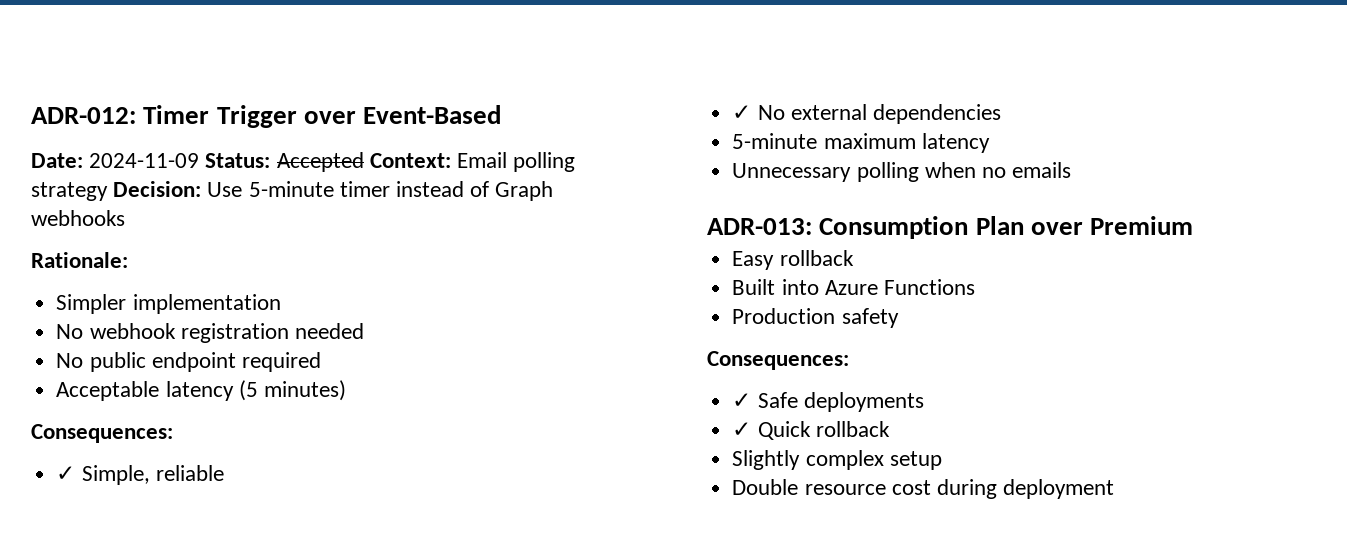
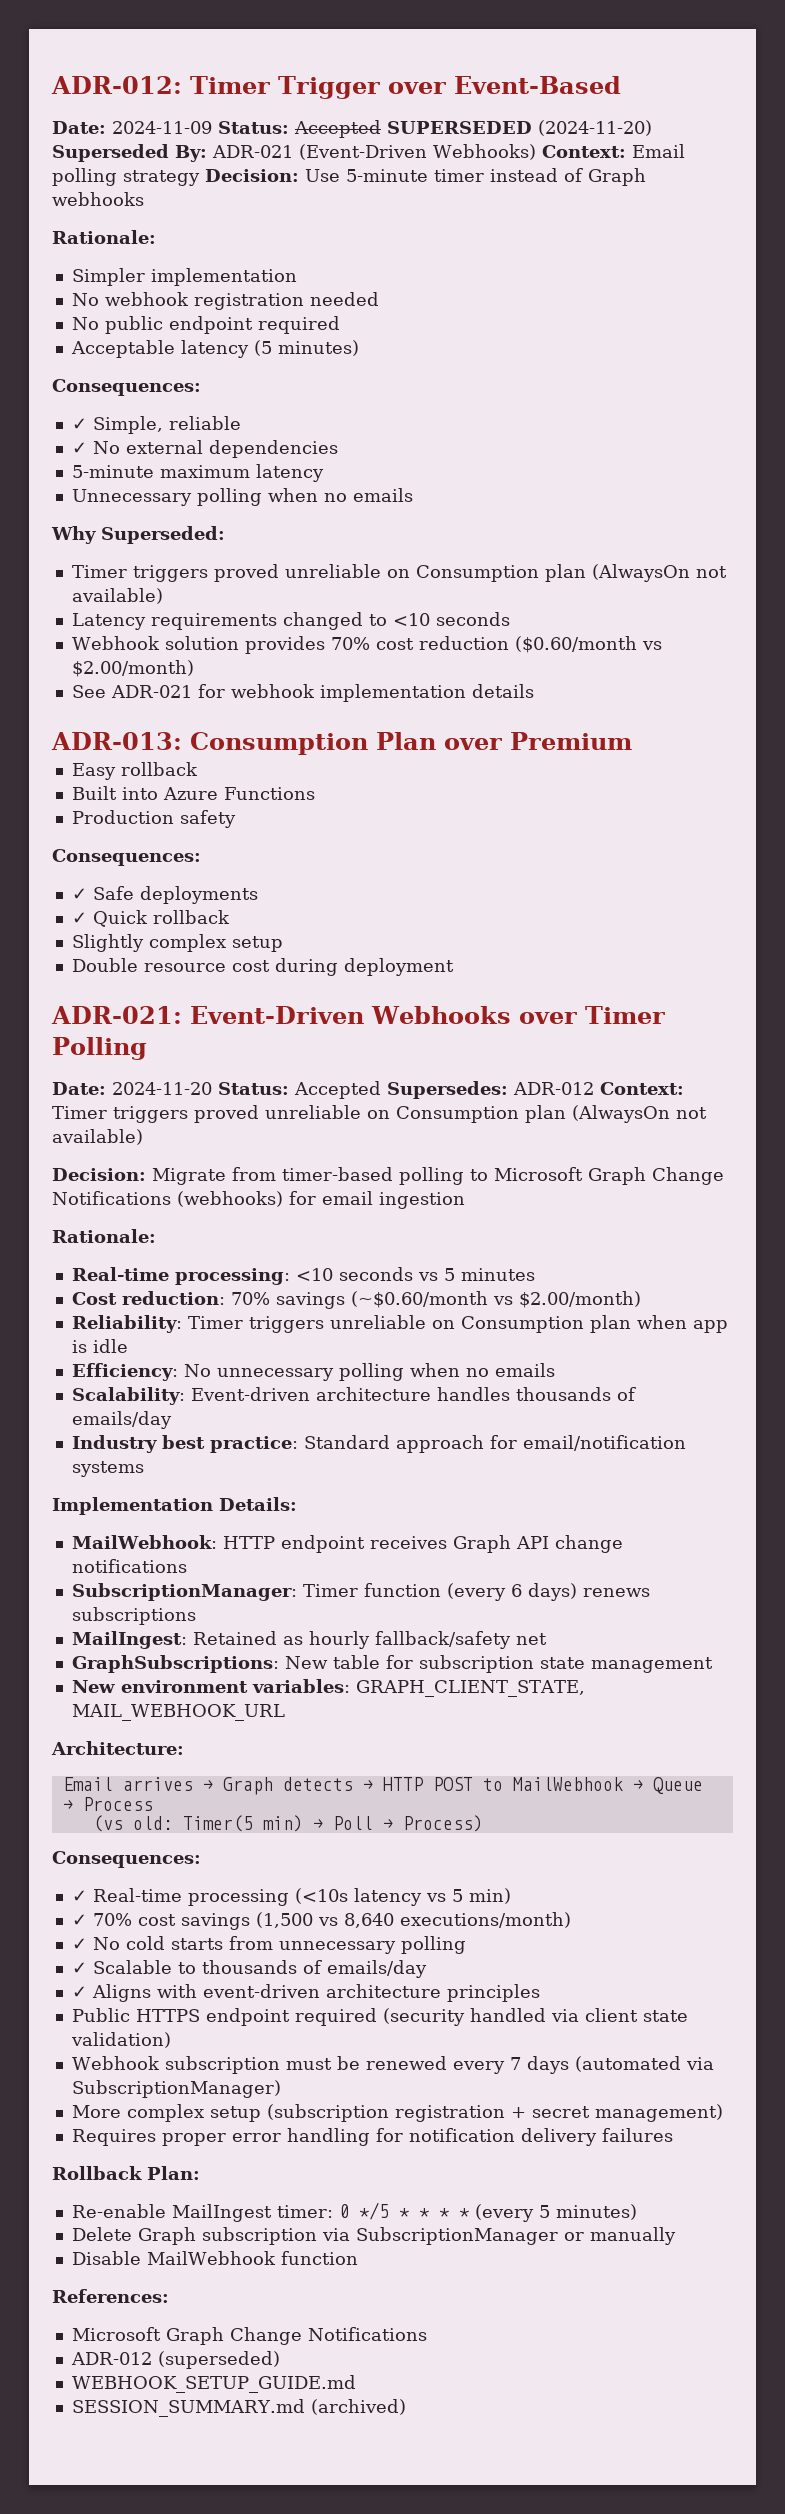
- Date: 2024-11-09 Status: Accepted Context: Email polling strategy Decision: Use 5-minute timer instead of Graph webhooks
+ Date: 2024-11-09 Status: Accepted SUPERSEDED (2024-11-20) Superseded By: ADR-021 (Event-Driven Webhooks) Context: Email polling strategy Decision: Use 5-minute timer instead of Graph webhooks
+ Why Superseded:
+ Timer triggers proved unreliable on Consumption plan (AlwaysOn not available)
+ Latency requirements changed to <10 seconds
+ Webhook solution provides 70% cost reduction ($0.60/month vs $2.00/month)
+ See ADR-021 for webhook implementation details
+ ADR-021: Event-Driven Webhooks over Timer Polling
+ Date: 2024-11-20 Status: Accepted Supersedes: ADR-012 Context: Timer triggers proved unreliable on Consumption plan (AlwaysOn not available)
+ Decision: Migrate from timer-based polling to Microsoft Graph Change Notifications (webhooks) for email ingestion
+ Rationale:
+ Real-time processing: <10 seconds vs 5 minutes
+ Cost reduction: 70% savings (~$0.60/month vs $2.00/month)
+ Reliability: Timer triggers unreliable on Consumption plan when app is idle
+ Efficiency: No unnecessary polling when no emails
+ Scalability: Event-driven architecture handles thousands of emails/day
+ Industry best practice: Standard approach for email/notification systems
+ Implementation Details:
+ MailWebhook: HTTP endpoint receives Graph API change notifications
+ SubscriptionManager: Timer function (every 6 days) renews subscriptions
+ MailIngest: Retained as hourly fallback/safety net
+ GraphSubscriptions: New table for subscription state management
+ New environment variables: GRAPH_CLIENT_STATE, MAIL_WEBHOOK_URL
+ Architecture:
+ Email arrives → Graph detects → HTTP POST to MailWebhook → Queue → Process
+ (vs old: Timer(5 min) → Poll → Process)
+ Consequences:
+ ✓ Real-time processing (<10s latency vs 5 min)
+ ✓ 70% cost savings (1,500 vs 8,640 executions/month)
+ ✓ No cold starts from unnecessary polling
+ ✓ Scalable to thousands of emails/day
+ ✓ Aligns with event-driven architecture principles
+ Public HTTPS endpoint required (security handled via client state validation)
+ Webhook subscription must be renewed every 7 days (automated via SubscriptionManager)
+ More complex setup (subscription registration + secret management)
+ Requires proper error handling for notification delivery failures
+ Rollback Plan:
+ Re-enable MailIngest timer: 0 */5 * * * * (every 5 minutes)
+ Delete Graph subscription via SubscriptionManager or manually
+ Disable MailWebhook function
+ References:
+ Microsoft Graph Change Notifications
+ ADR-012 (superseded)
+ WEBHOOK_SETUP_GUIDE.md
+ SESSION_SUMMARY.md (archived)

